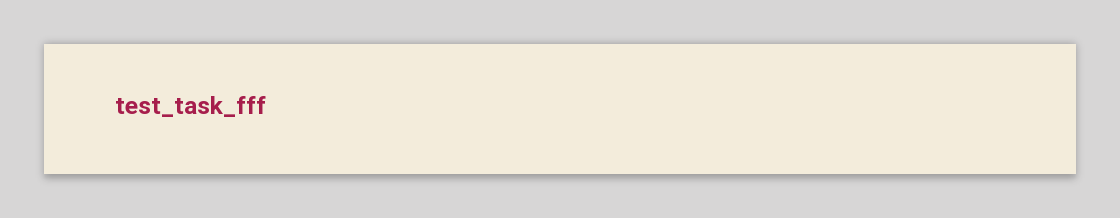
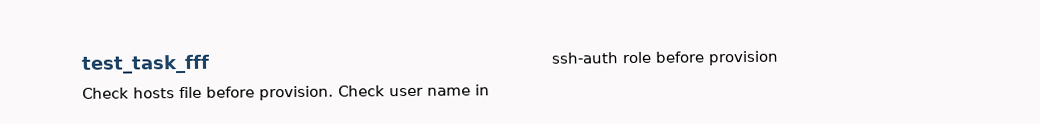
+ Check hosts file before provision. Check user name in ssh-auth role before provision

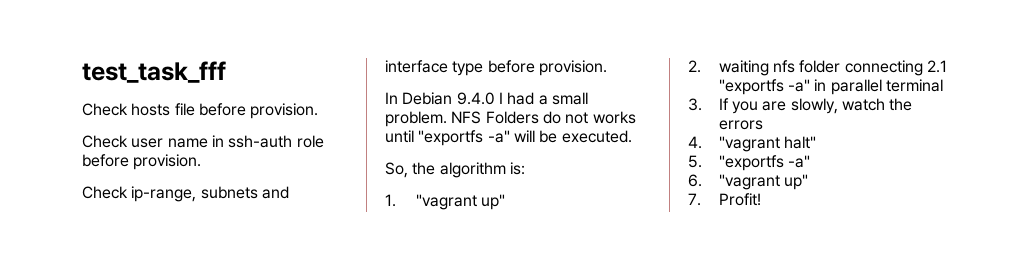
- Check hosts file before provision. Check user name in ssh-auth role before provision
+ Check hosts file before provision.
+ Check user name in ssh-auth role before provision.
+ Check ip-range, subnets and interface type before provision.
+ In Debian 9.4.0 I had a small problem. NFS Folders do not works until "exportfs -a" will be executed.
+ So, the algorithm is:
+ 1. "vagrant up"
+ 2. waiting nfs folder connecting 2.1 "exportfs -a" in parallel terminal
+ 3. If you are slowly, watch the errors
+ 4. "vagrant halt"
+ 5. "exportfs -a"
+ 6. "vagrant up"
+ 7. Profit!

